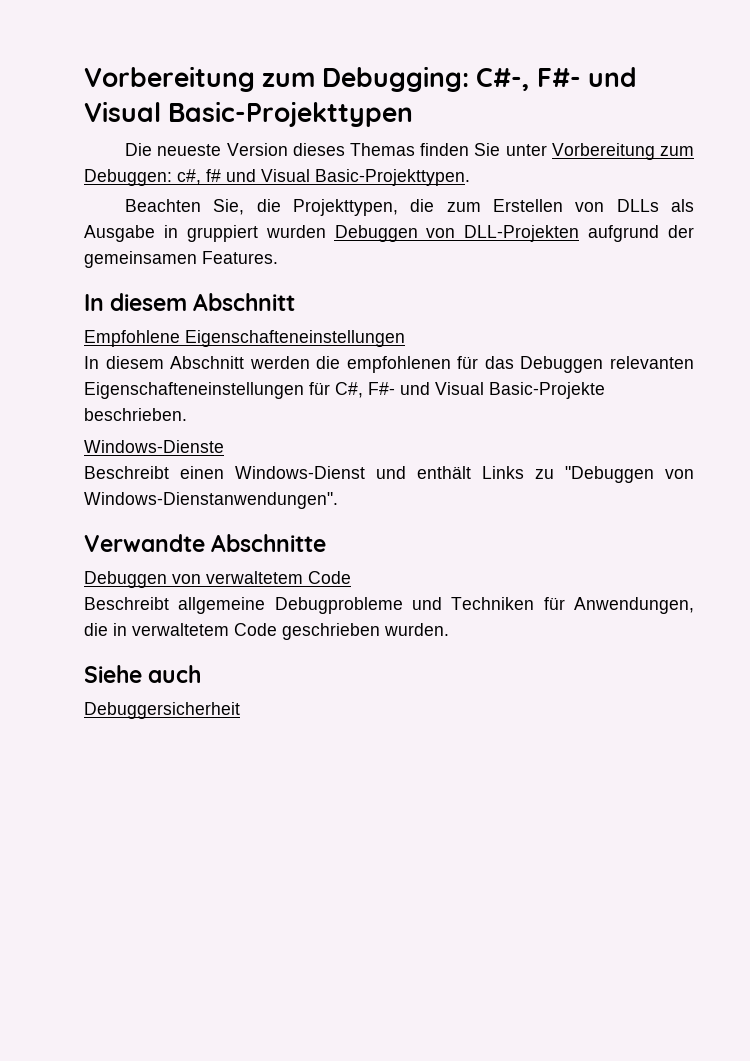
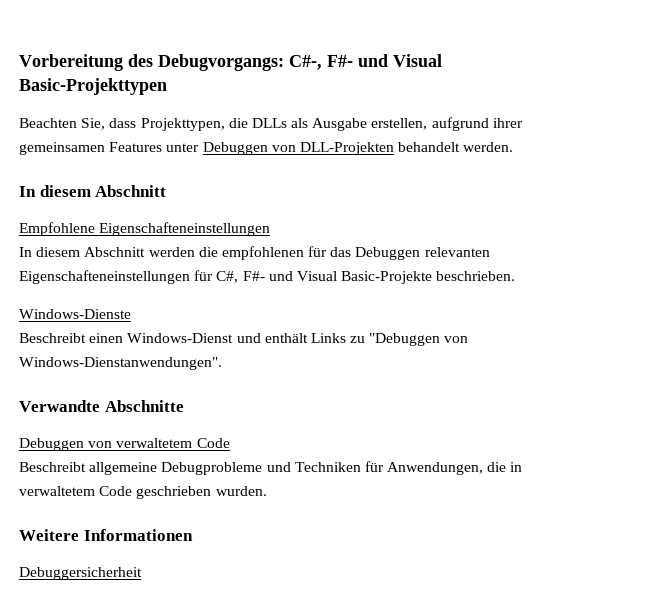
- Vorbereitung zum Debugging: C#-, F#- und Visual Basic-Projekttypen
+ Vorbereitung des Debugvorgangs: C#-, F#- und Visual Basic-Projekttypen
- Die neueste Version dieses Themas finden Sie unter Vorbereitung zum Debuggen: c#, f# und Visual Basic-Projekttypen.
- Beachten Sie, die Projekttypen, die zum Erstellen von DLLs als Ausgabe in gruppiert wurden Debuggen von DLL-Projekten aufgrund der gemeinsamen Features.
+ Beachten Sie, dass Projekttypen, die DLLs als Ausgabe erstellen, aufgrund ihrer gemeinsamen Features unter Debuggen von DLL-Projekten behandelt werden.
- Siehe auch
+ Weitere Informationen

